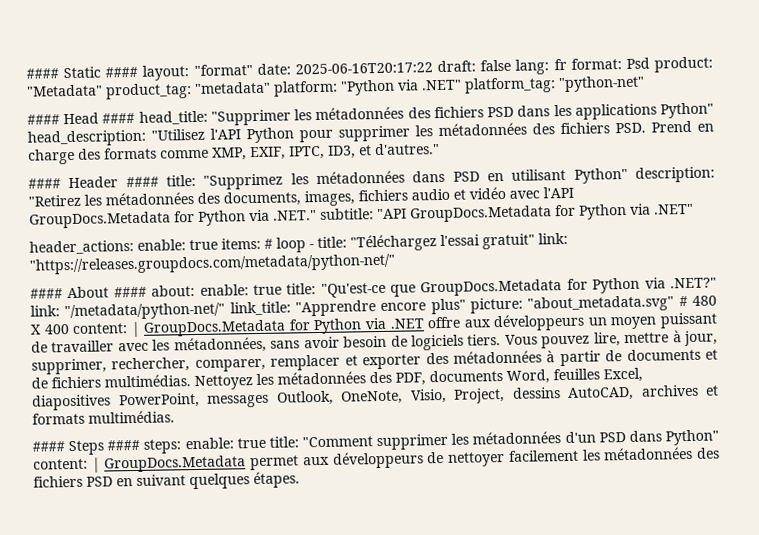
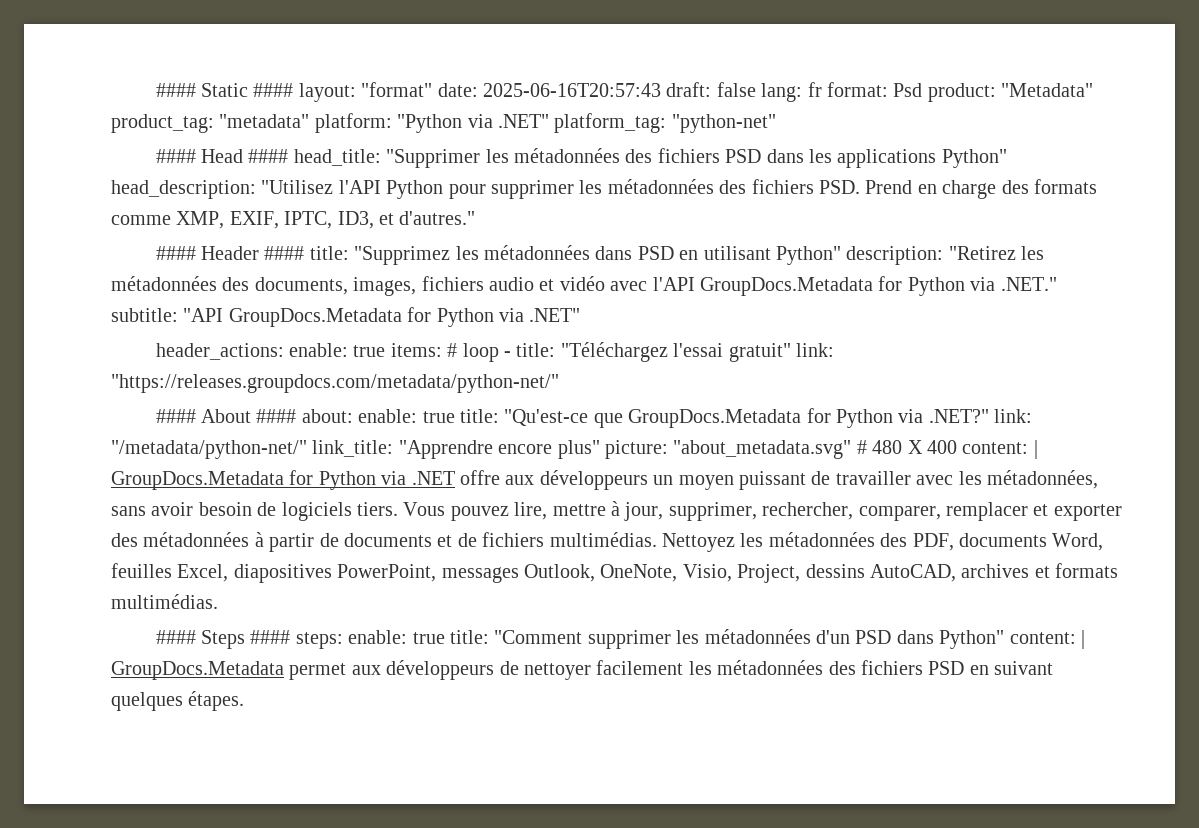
- #### Static #### layout: "format" date: 2025-06-16T20:17:22 draft: false lang: fr format: Psd product: "Metadata" product_tag: "metadata" platform: "Python via .NET" platform_tag: "python-net"
+ #### Static #### layout: "format" date: 2025-06-16T20:57:43 draft: false lang: fr format: Psd product: "Metadata" product_tag: "metadata" platform: "Python via .NET" platform_tag: "python-net"

